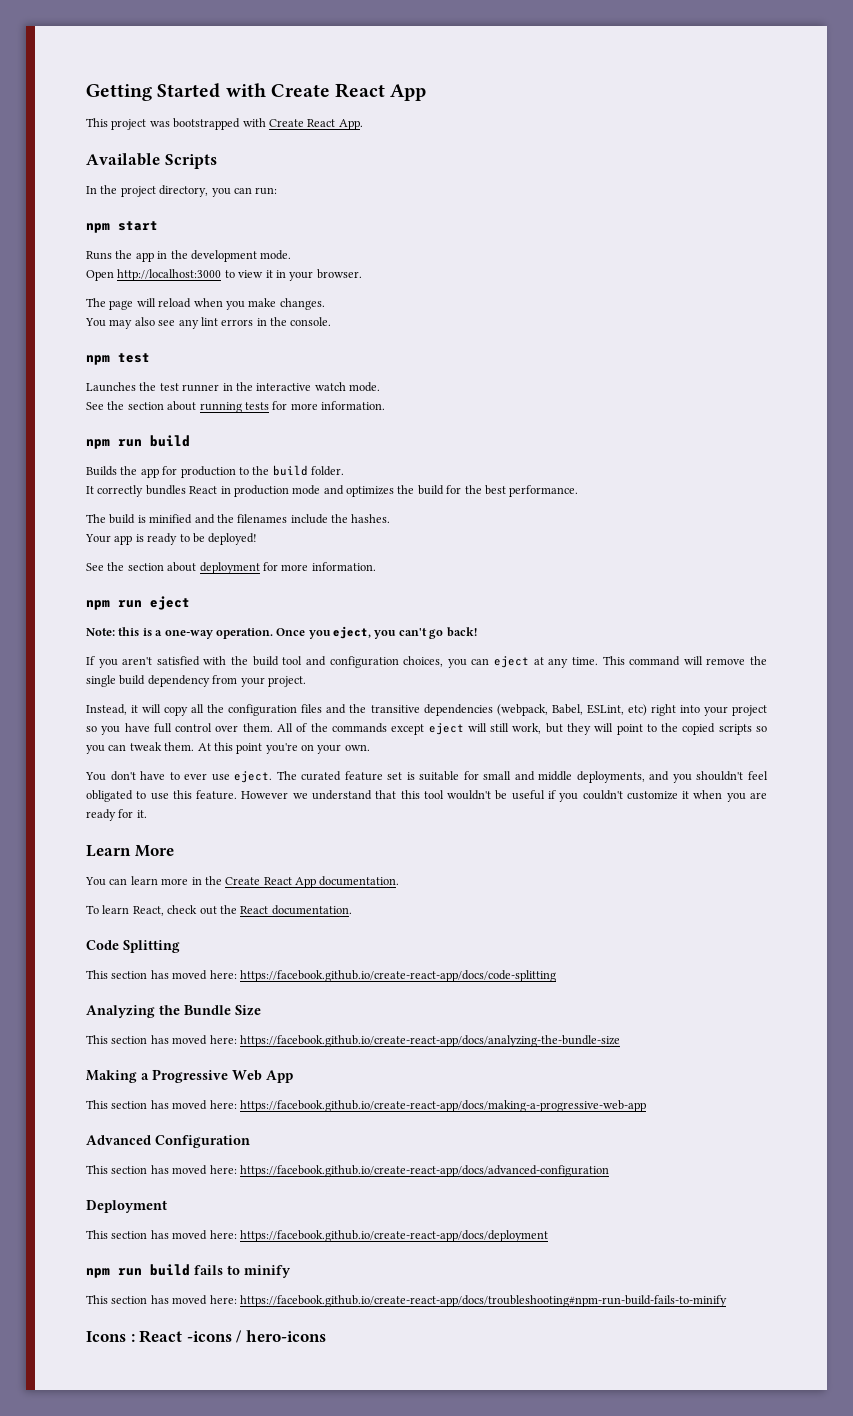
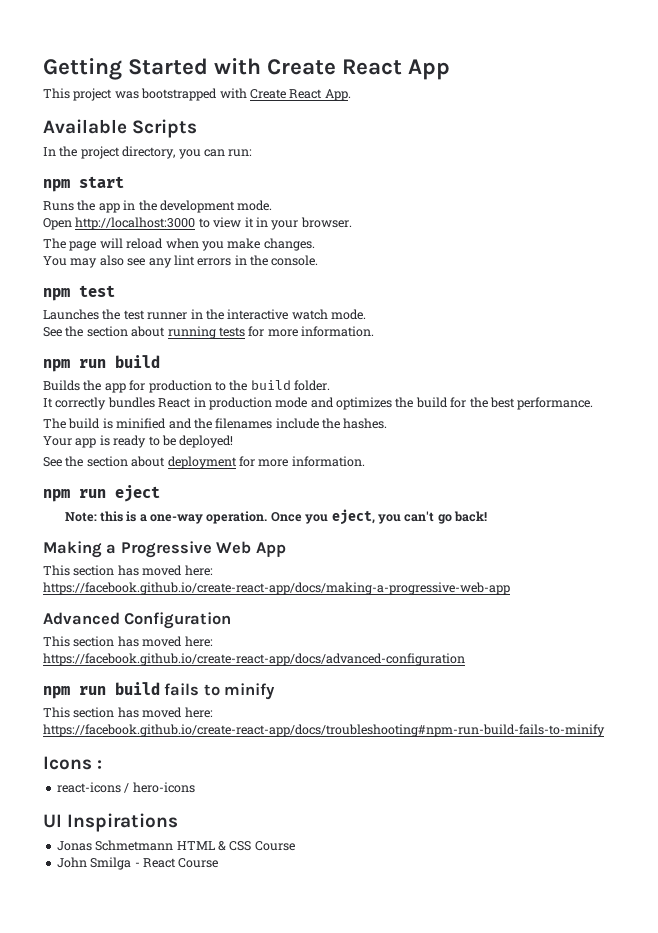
- If you aren't satisfied with the build tool and configuration choices, you can eject at any time. This command will remove the single build dependency from your project.
- Instead, it will copy all the configuration files and the transitive dependencies (webpack, Babel, ESLint, etc) right into your project so you have full control over them. All of the commands except eject will still work, but they will point to the copied scripts so you can tweak them. At this point you're on your own.
- You don't have to ever use eject. The curated feature set is suitable for small and middle deployments, and you shouldn't feel obligated to use this feature. However we understand that this tool wouldn't be useful if you couldn't customize it when you are ready for it.
- Learn More
- You can learn more in the Create React App documentation.
- To learn React, check out the React documentation.
- Code Splitting
- This section has moved here: https://facebook.github.io/create-react-app/docs/code-splitting
- Analyzing the Bundle Size
- This section has moved here: https://facebook.github.io/create-react-app/docs/analyzing-the-bundle-size
- Deployment
- This section has moved here: https://facebook.github.io/create-react-app/docs/deployment
- Icons : React -icons / hero-icons
+ Icons :
+ react-icons / hero-icons
+ UI Inspirations
+ Jonas Schmetmann HTML & CSS Course
+ John Smilga - React Course

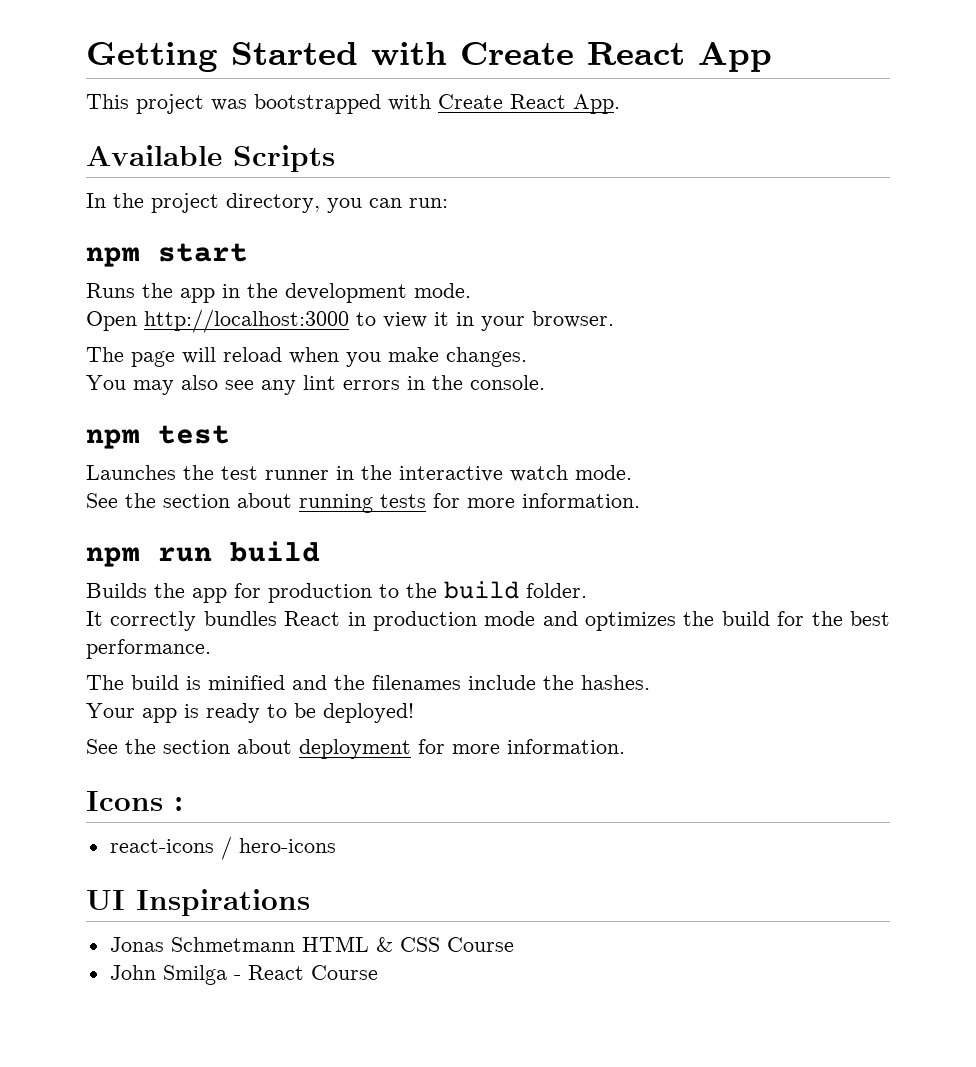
- npm run eject
- Note: this is a one-way operation. Once you eject, you can't go back!
- Making a Progressive Web App
- This section has moved here: https://facebook.github.io/create-react-app/docs/making-a-progressive-web-app
- Advanced Configuration
- This section has moved here: https://facebook.github.io/create-react-app/docs/advanced-configuration
- npm run build fails to minify
- This section has moved here: https://facebook.github.io/create-react-app/docs/troubleshooting#npm-run-build-fails-to-minify

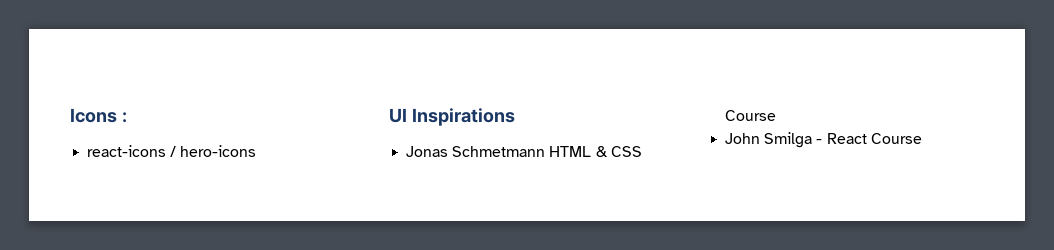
- Getting Started with Create React App
- This project was bootstrapped with Create React App.
- Available Scripts
- In the project directory, you can run:
- npm start
- Runs the app in the development mode.
- Open http://localhost:3000 to view it in your browser.
- The page will reload when you make changes.
- You may also see any lint errors in the console.
- npm test
- Launches the test runner in the interactive watch mode.
- See the section about running tests for more information.
- npm run build
- Builds the app for production to the build folder.
- It correctly bundles React in production mode and optimizes the build for the best performance.
- The build is minified and the filenames include the hashes.
- Your app is ready to be deployed!
- See the section about deployment for more information.

